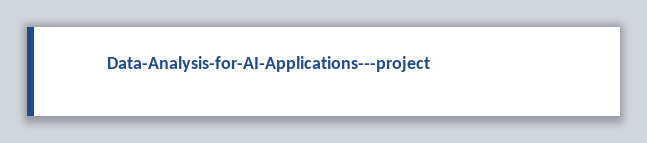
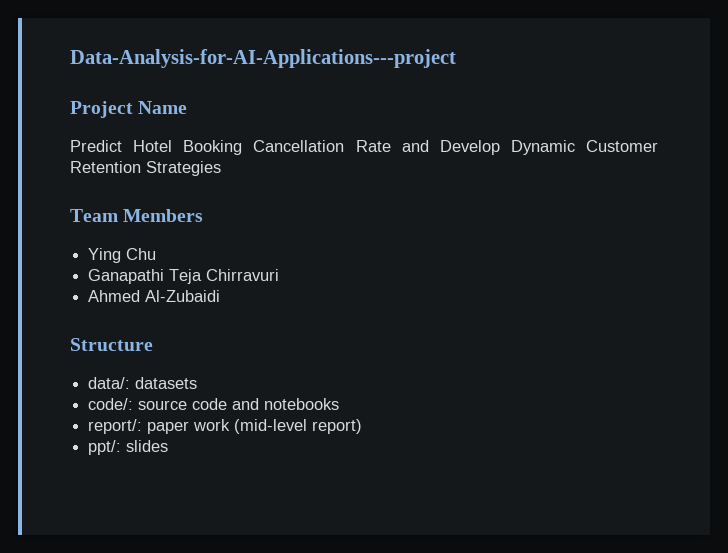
+ Project Name
+ Predict Hotel Booking Cancellation Rate and Develop Dynamic Customer Retention Strategies
+ Team Members
+ Ying Chu
+ Ganapathi Teja Chirravuri
+ Ahmed Al-Zubaidi
+ Structure
+ data/: datasets
+ code/: source code and notebooks
+ report/: paper work (mid-level report)
+ ppt/: slides

